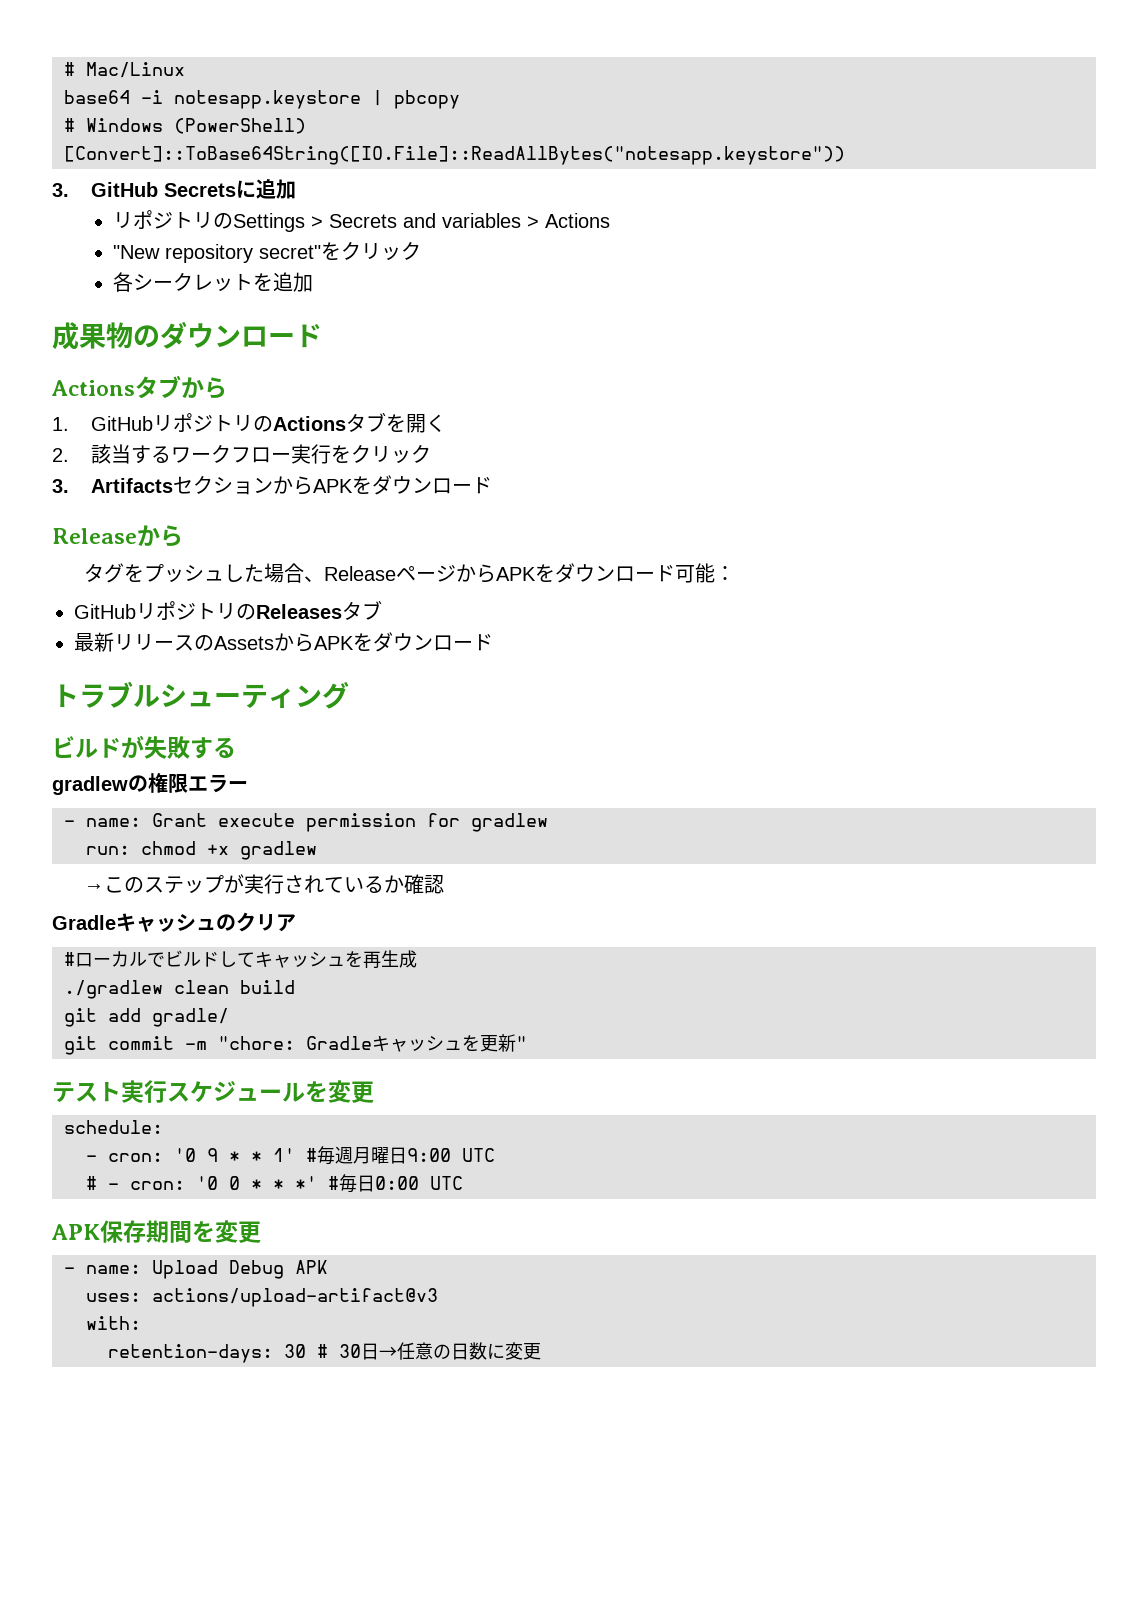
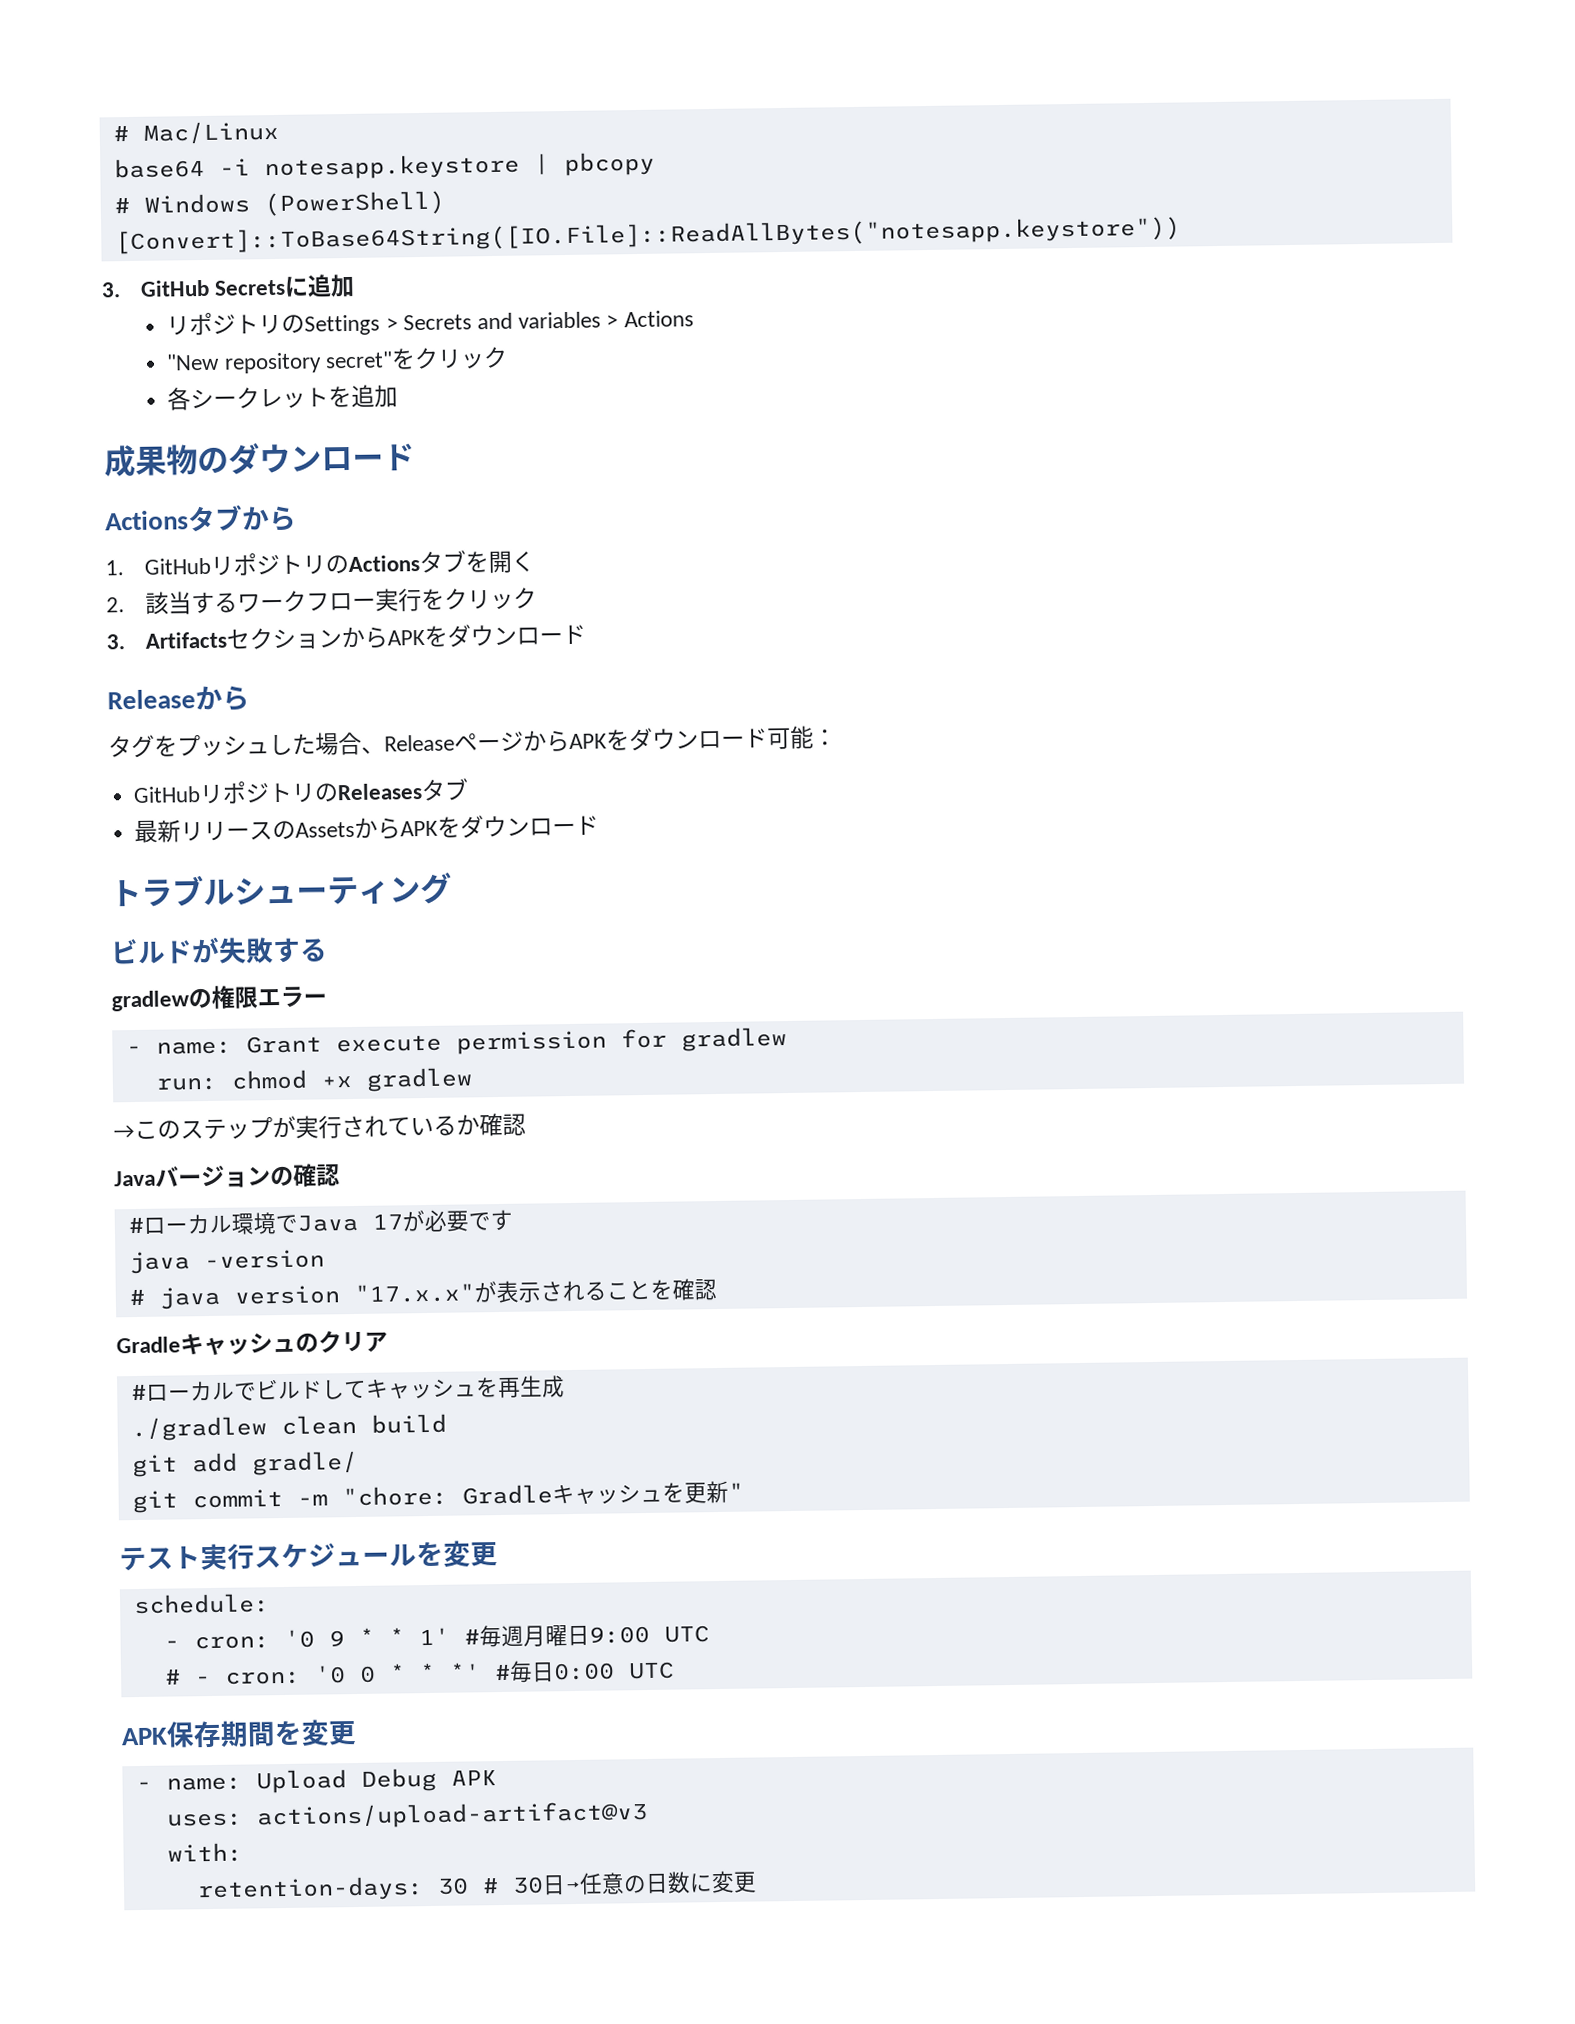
+ Javaバージョンの確認
+ #ローカル環境でJava 17が必要です
+ java -version
+ # java version "17.x.x"が表示されることを確認

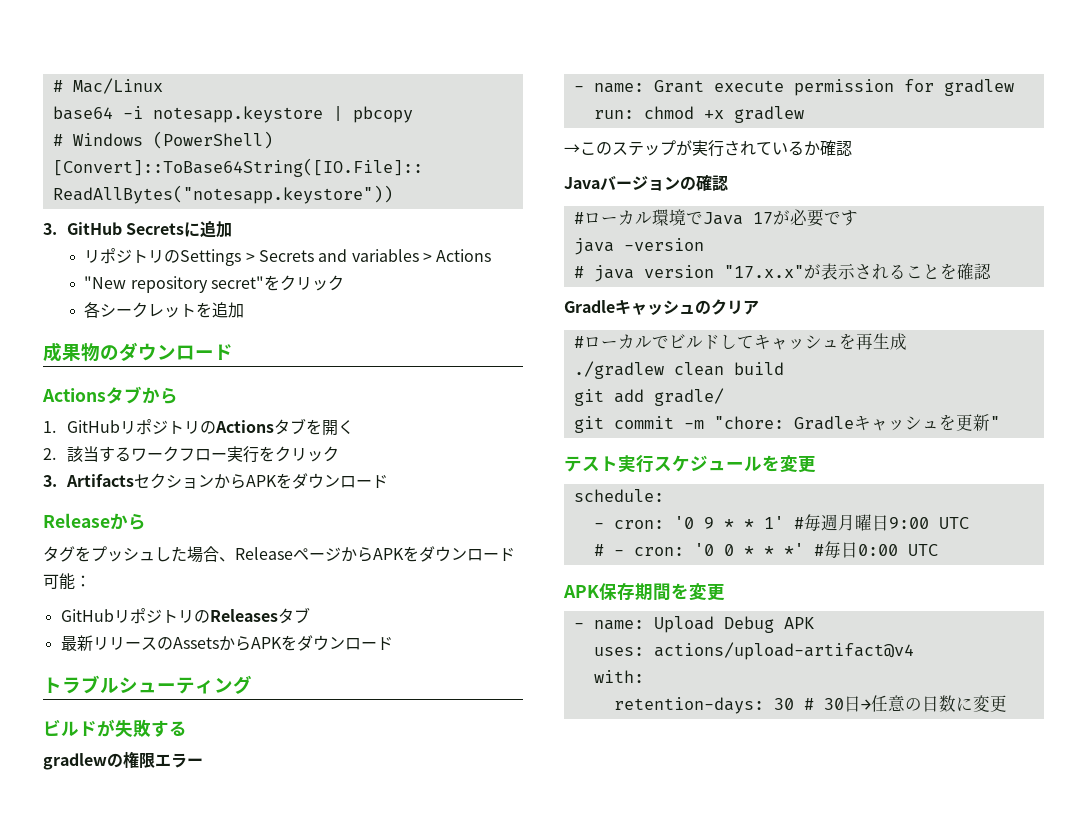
- uses: actions/upload-artifact@v3
+ uses: actions/upload-artifact@v4

